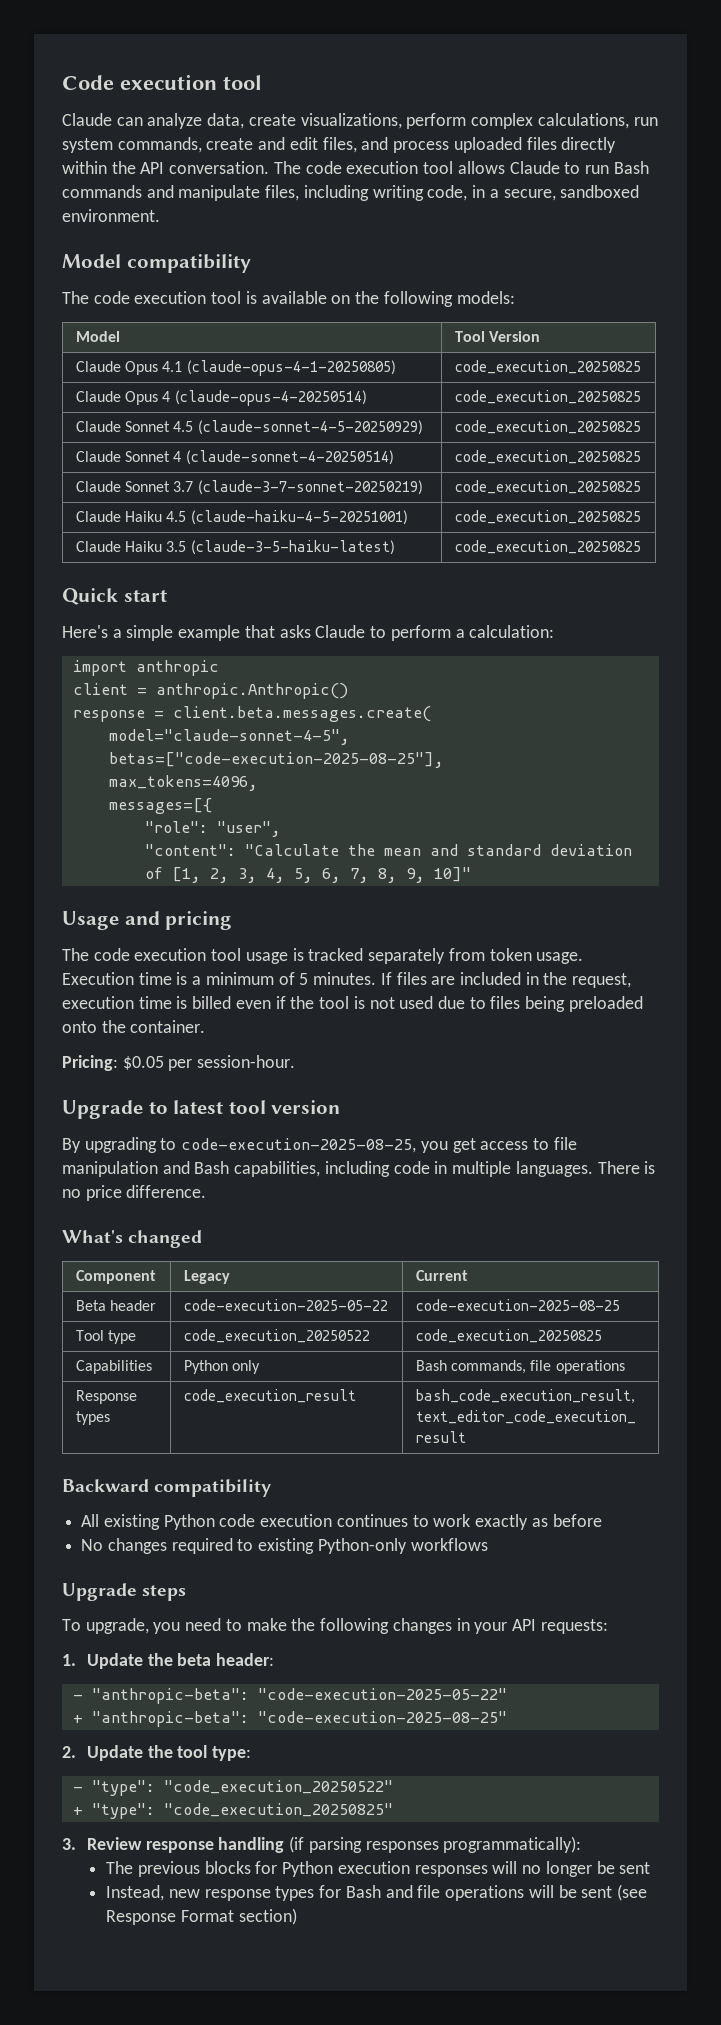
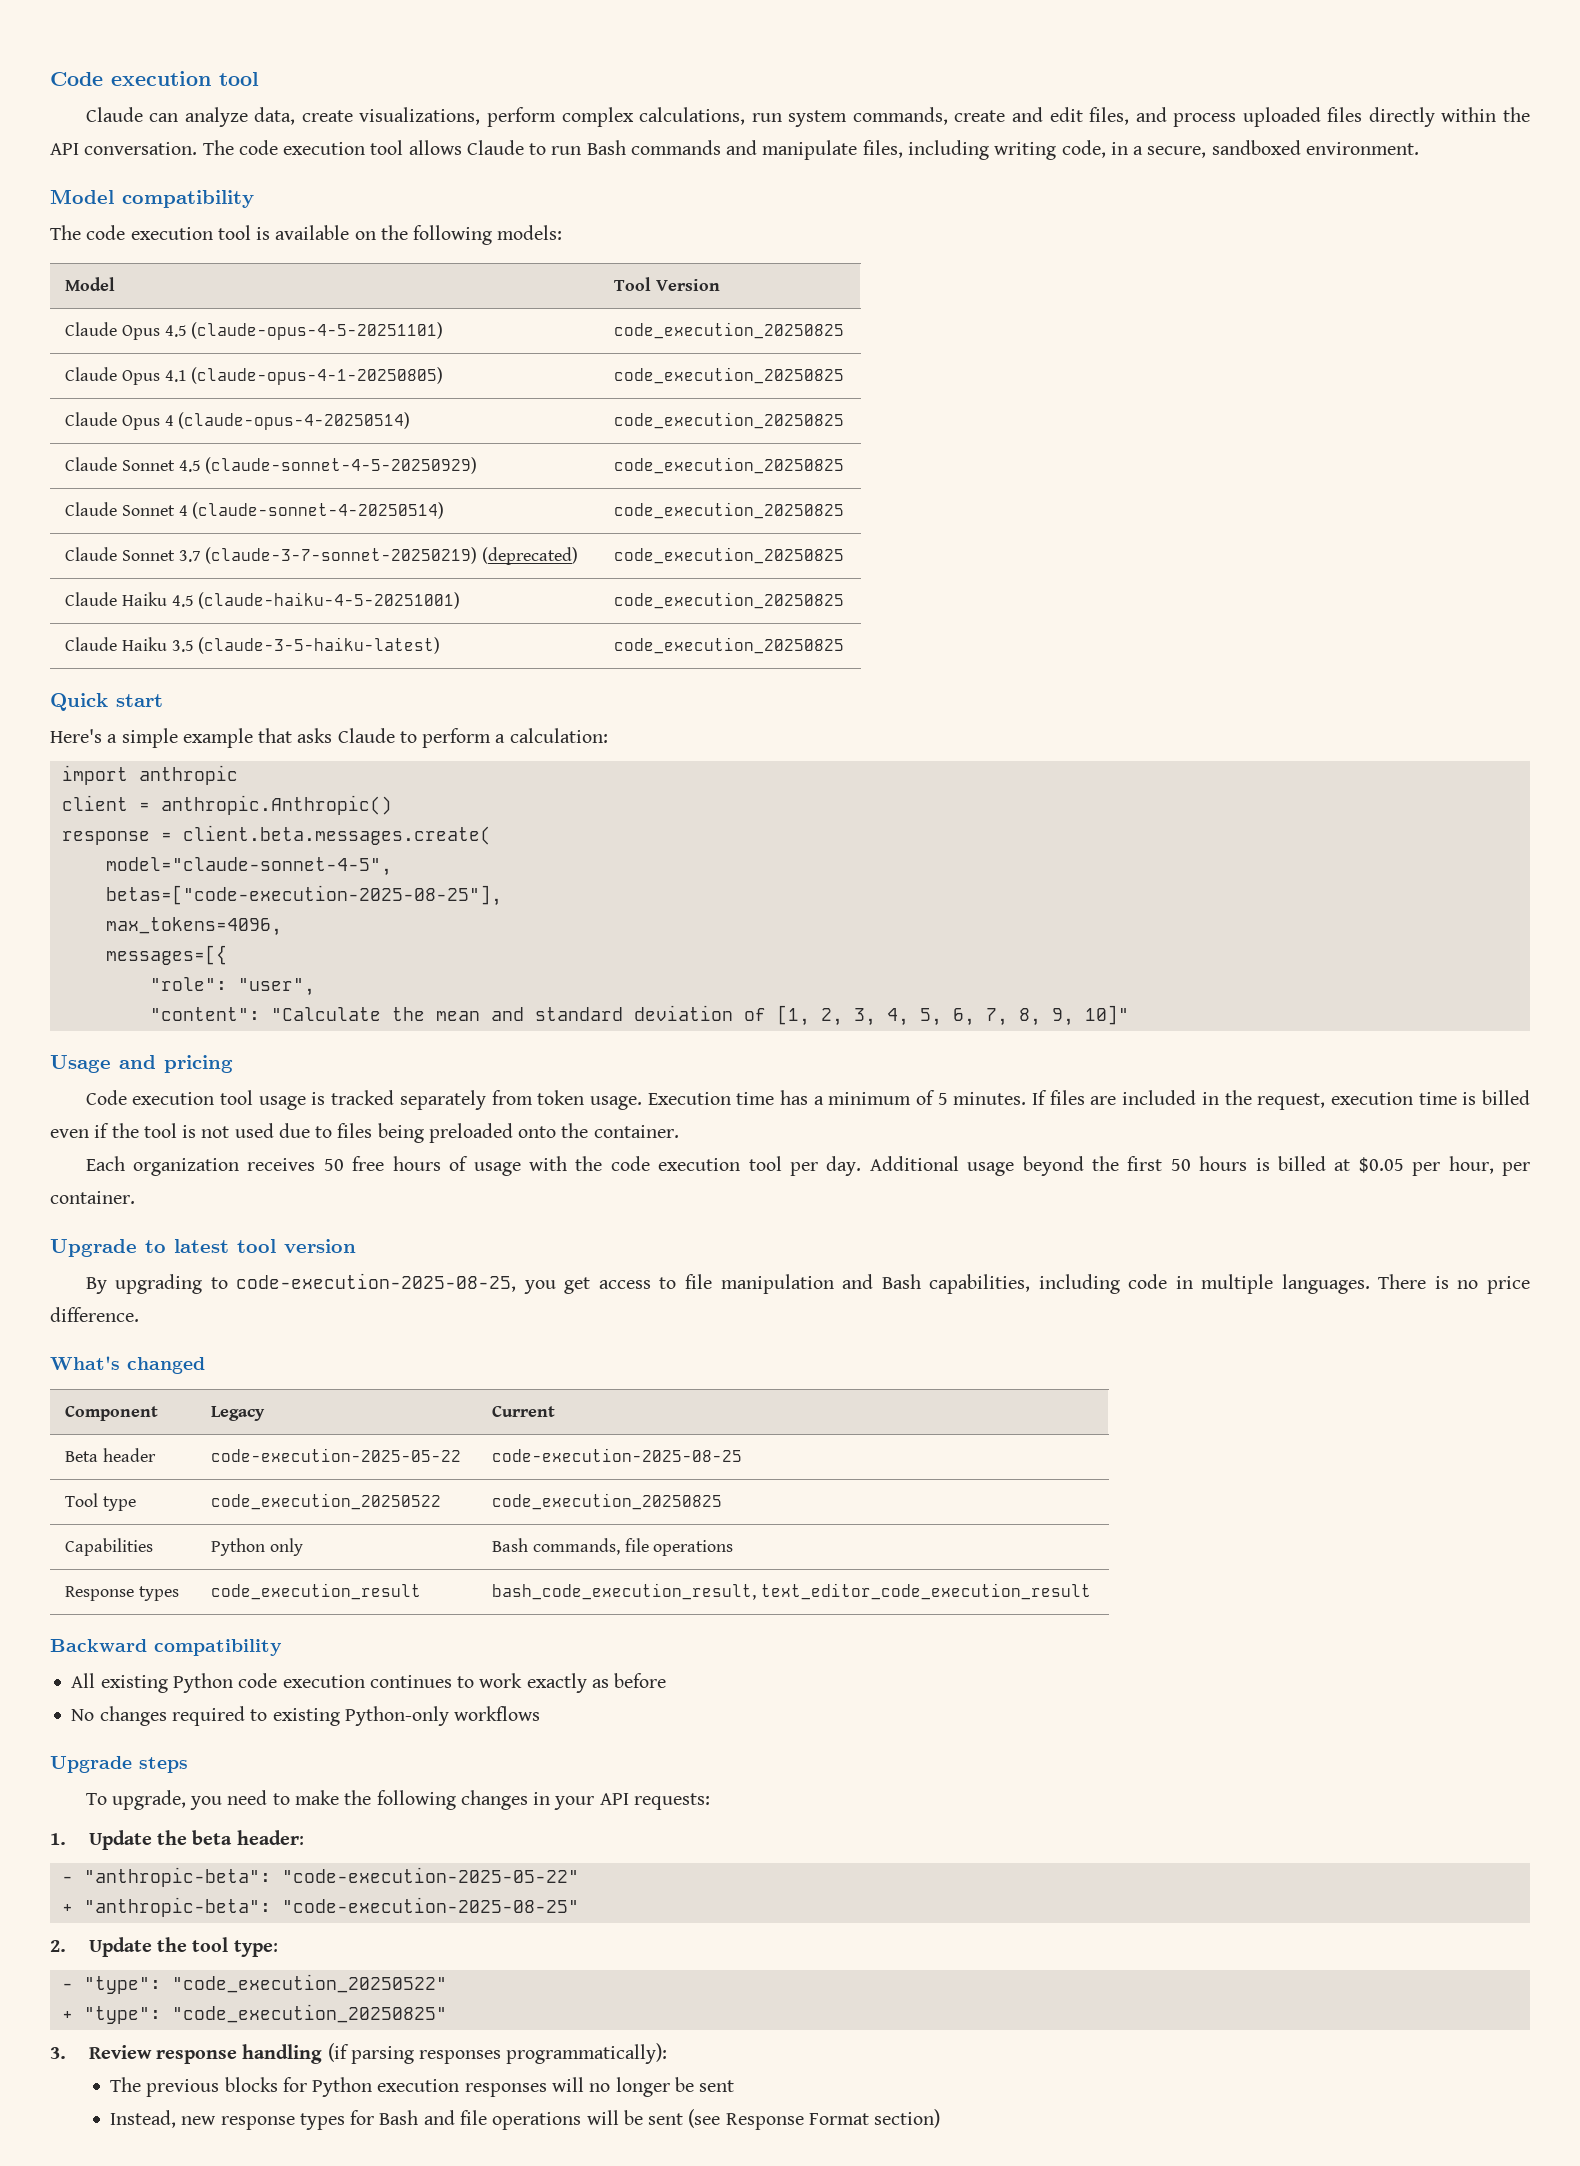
+ Claude Opus 4.5 (claude-opus-4-5-20251101) | code_execution_20250825
- Claude Sonnet 3.7 (claude-3-7-sonnet-20250219) | code_execution_20250825
+ Claude Sonnet 3.7 (claude-3-7-sonnet-20250219) (deprecated) | code_execution_20250825
- The code execution tool usage is tracked separately from token usage.
+ Code execution tool usage is tracked separately from token usage.
- Execution time is a minimum of 5 minutes.
+ Execution time has a minimum of 5 minutes.
- Pricing: $0.05 per session-hour.
+ Each organization receives 50 free hours of usage with the code execution tool per day. Additional usage beyond the first 50 hours is billed at $0.05 per hour, per container.

